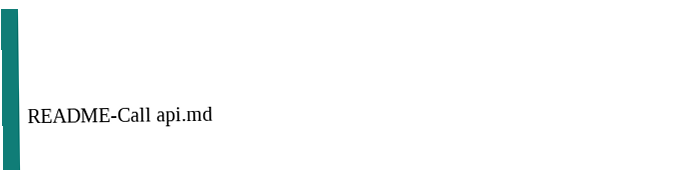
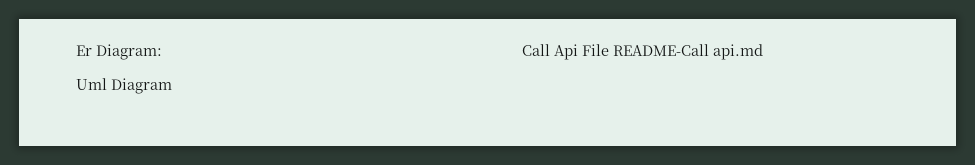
- README-Call api.md
+ Er Diagram:
+ Uml Diagram
+ Call Api File README-Call api.md

